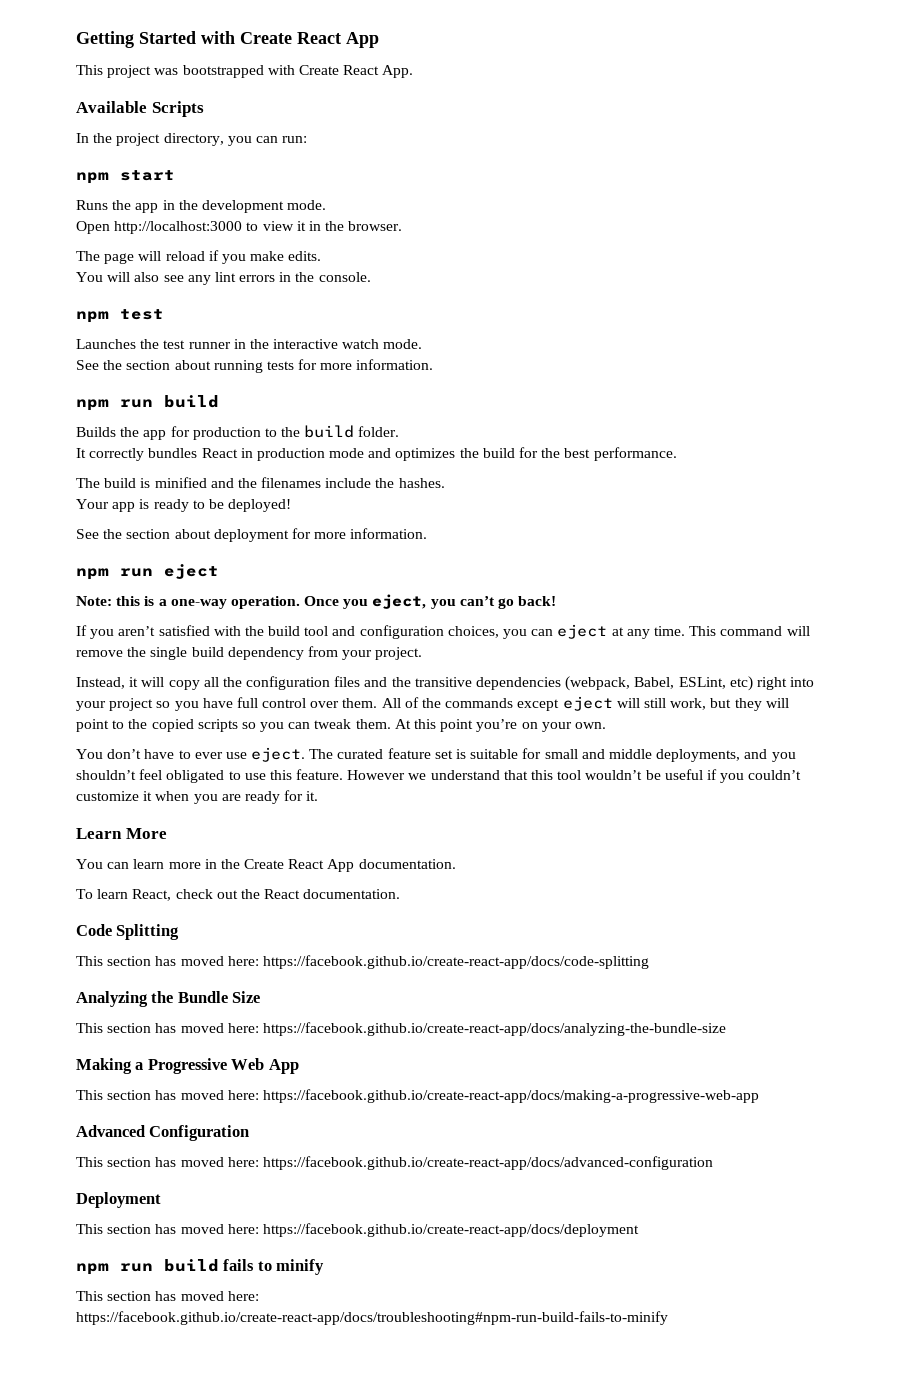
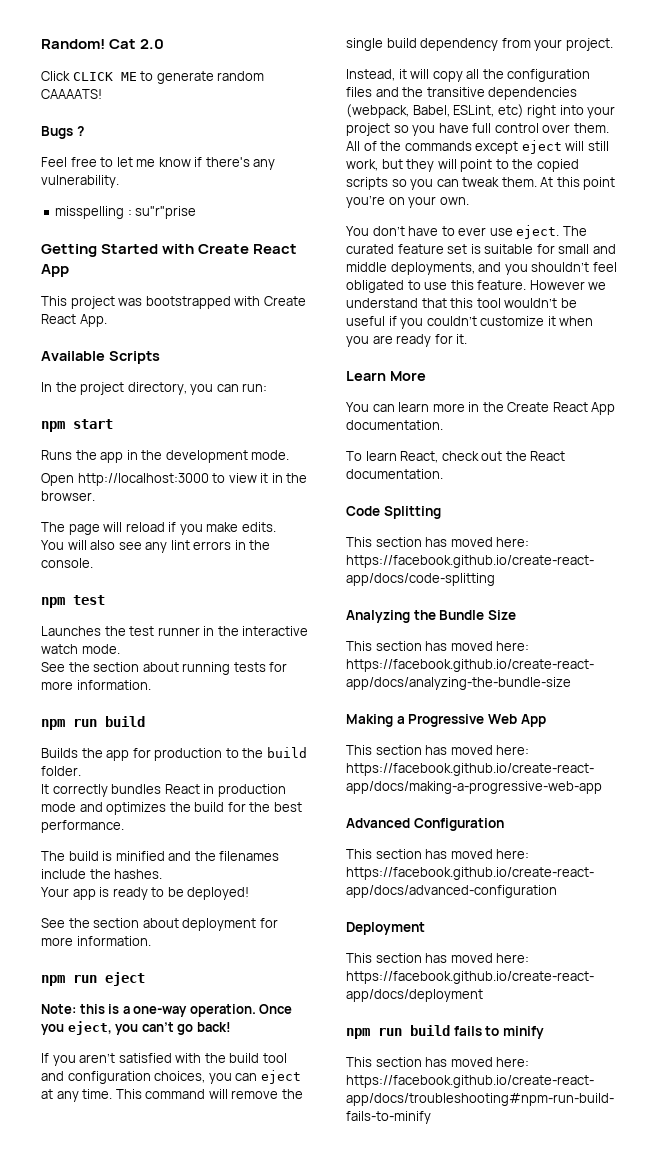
+ Random! Cat 2.0
+ Click CLICK ME to generate random CAAAATS!
+ Bugs ?
+ Feel free to let me know if there's any vulnerability.
+ misspelling : su"r"prise

